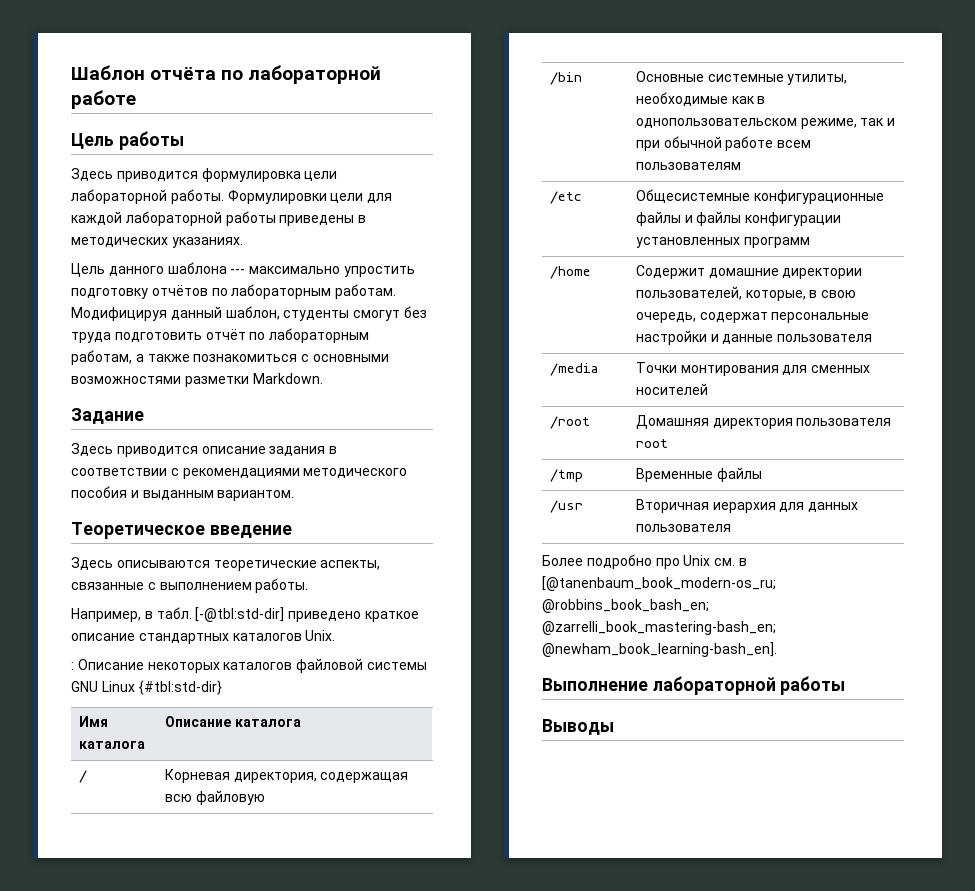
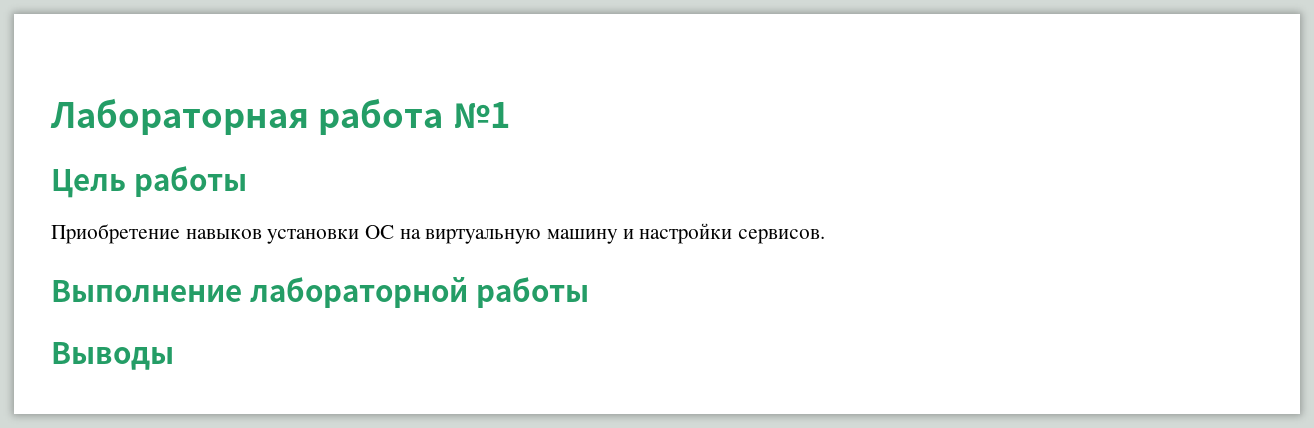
- Шаблон отчёта по лабораторной работе
+ Лабораторная работа №1
  Цель работы
- Здесь приводится формулировка цели лабораторной работы. Формулировки цели для каждой лабораторной работы приведены в методических указаниях.
- Цель данного шаблона --- максимально упростить подготовку отчётов по лабораторным работам. Модифицируя данный шаблон, студенты смогут без труда подготовить отчёт по лабораторным работам, а также познакомиться с основными возможностями разметки Markdown.
- Задание
- Здесь приводится описание задания в соответствии с рекомендациями методического пособия и выданным вариантом.
- Теоретическое введение
- Здесь описываются теоретические аспекты, связанные с выполнением работы.
- Например, в табл. [-@tbl:std-dir] приведено краткое описание стандартных каталогов Unix.
- : Описание некоторых каталогов файловой системы GNU Linux {#tbl:std-dir}
- Имя каталога | Описание каталога
- / | Корневая директория, содержащая всю файловую
- /bin | Основные системные утилиты, необходимые как в однопользовательском режиме, так и при обычной работе всем пользователям
- /etc | Общесистемные конфигурационные файлы и файлы конфигурации установленных программ
- /home | Содержит домашние директории пользователей, которые, в свою очередь, содержат персональные настройки и данные пользователя
- /media | Точки монтирования для сменных носителей
- /root | Домашняя директория пользователя root
- /tmp | Временные файлы
- /usr | Вторичная иерархия для данных пользователя
- Более подробно про Unix см. в [@tanenbaum_book_modern-os_ru; @robbins_book_bash_en; @zarrelli_book_mastering-bash_en; @newham_book_learning-bash_en].
+ Приобретение навыков установки ОС на виртуальную машину и настройки сервисов.

